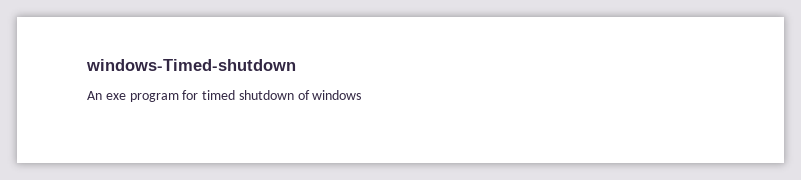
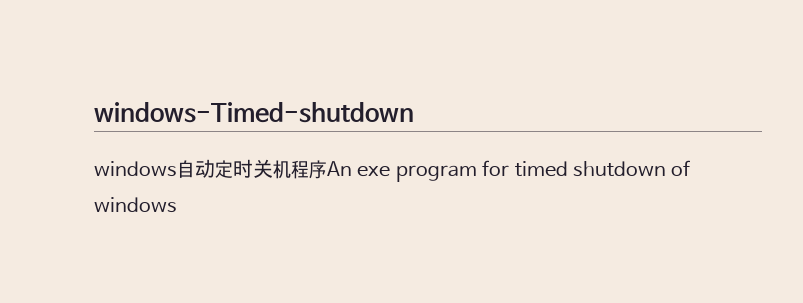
- An exe program for timed shutdown of windows
+ windows自动定时关机程序An exe program for timed shutdown of windows

